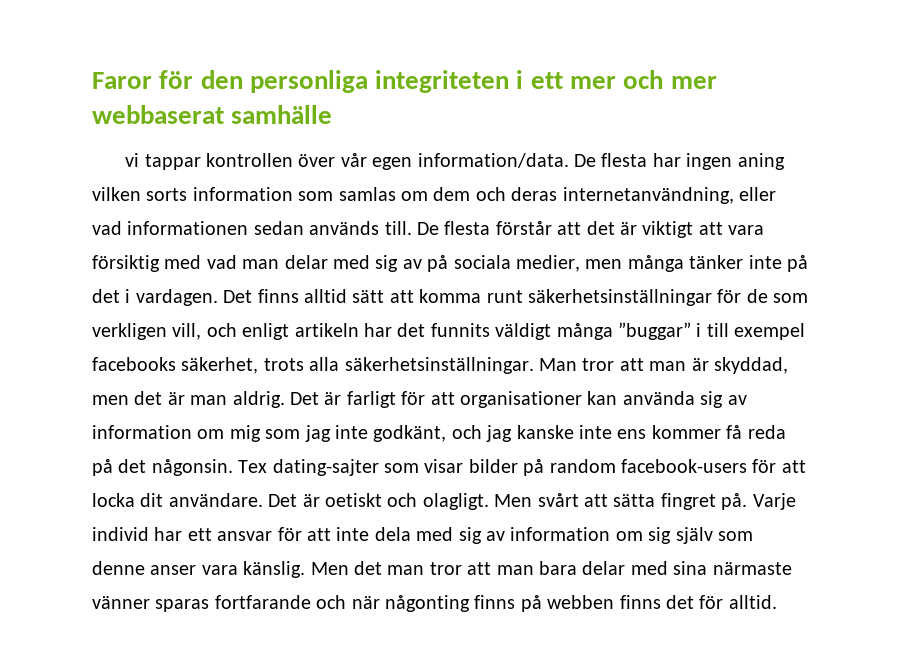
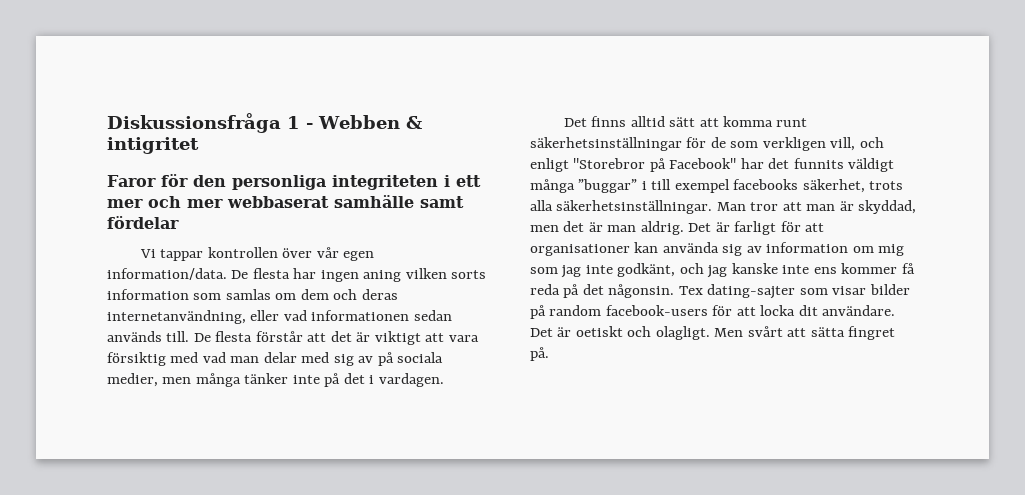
+ Diskussionsfråga 1 - Webben & intigritet
- Faror för den personliga integriteten i ett mer och mer webbaserat samhälle
- vi tappar kontrollen över vår egen information/data.
+ Faror för den personliga integriteten i ett mer och mer webbaserat samhälle samt fördelar
+ Vi tappar kontrollen över vår egen information/data.
- De flesta förstår att det är viktigt att vara försiktig med vad man delar med sig av på sociala medier, men många tänker inte på det i vardagen. Det finns alltid sätt att komma runt säkerhetsinställningar för de som verkligen vill, och enligt artikeln har det funnits väldigt många ”buggar” i till exempel facebooks säkerhet, trots alla säkerhetsinställningar.
+ De flesta förstår att det är viktigt att vara försiktig med vad man delar med sig av på sociala medier, men många tänker inte på det i vardagen.
+ Det finns alltid sätt att komma runt säkerhetsinställningar för de som verkligen vill, och enligt "Storebror på Facebook" har det funnits väldigt många ”buggar” i till exempel facebooks säkerhet, trots alla säkerhetsinställningar.
- Varje individ har ett ansvar för att inte dela med sig av information om sig själv som denne anser vara känslig. Men det man tror att man bara delar med sina närmaste vänner sparas fortfarande och när någonting finns på webben finns det för alltid.

